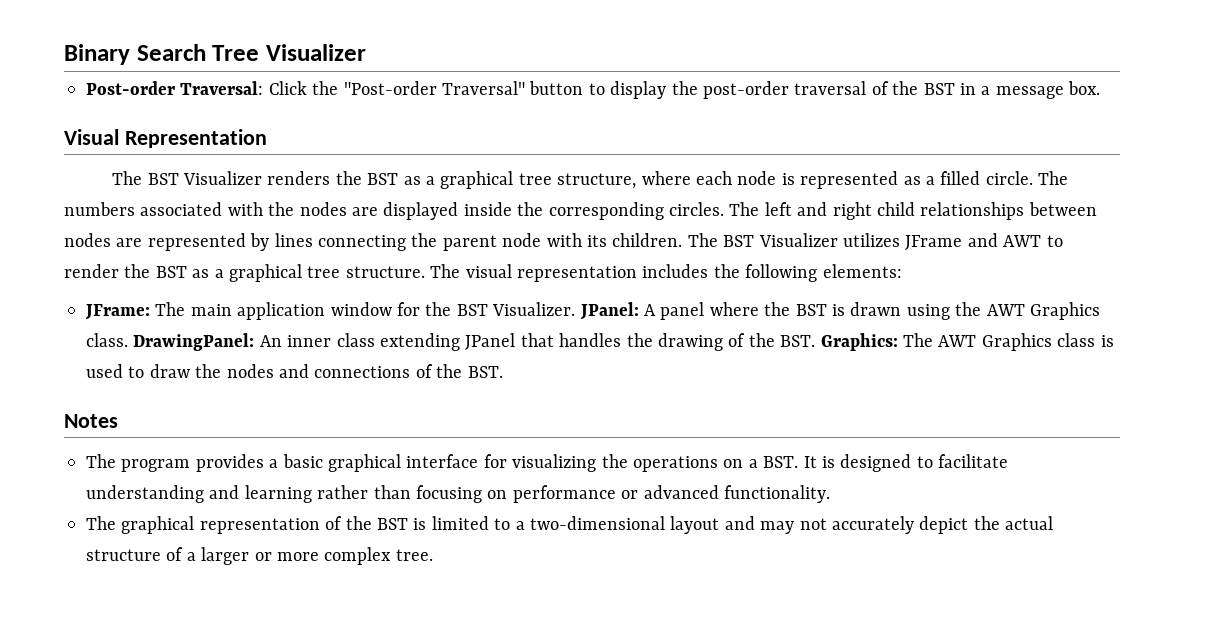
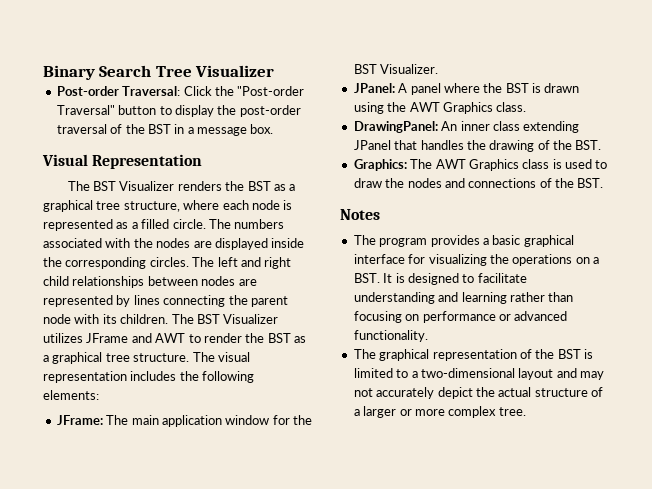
- JFrame: The main application window for the BST Visualizer. JPanel: A panel where the BST is drawn using the AWT Graphics class. DrawingPanel: An inner class extending JPanel that handles the drawing of the BST. Graphics: The AWT Graphics class is used to draw the nodes and connections of the BST.
+ JFrame: The main application window for the BST Visualizer.
+ JPanel: A panel where the BST is drawn using the AWT Graphics class.
+ DrawingPanel: An inner class extending JPanel that handles the drawing of the BST.
+ Graphics: The AWT Graphics class is used to draw the nodes and connections of the BST.

